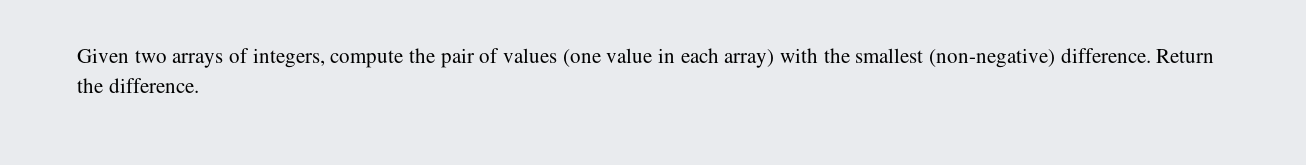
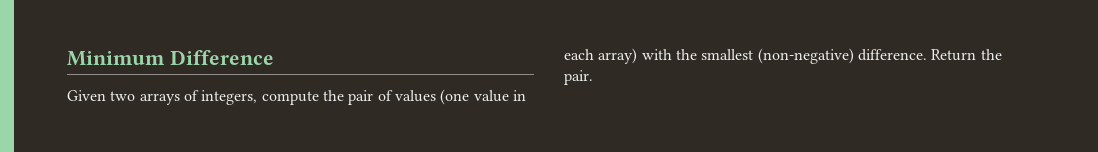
+ Minimum Difference
- Return the difference.
+ Return the pair.

